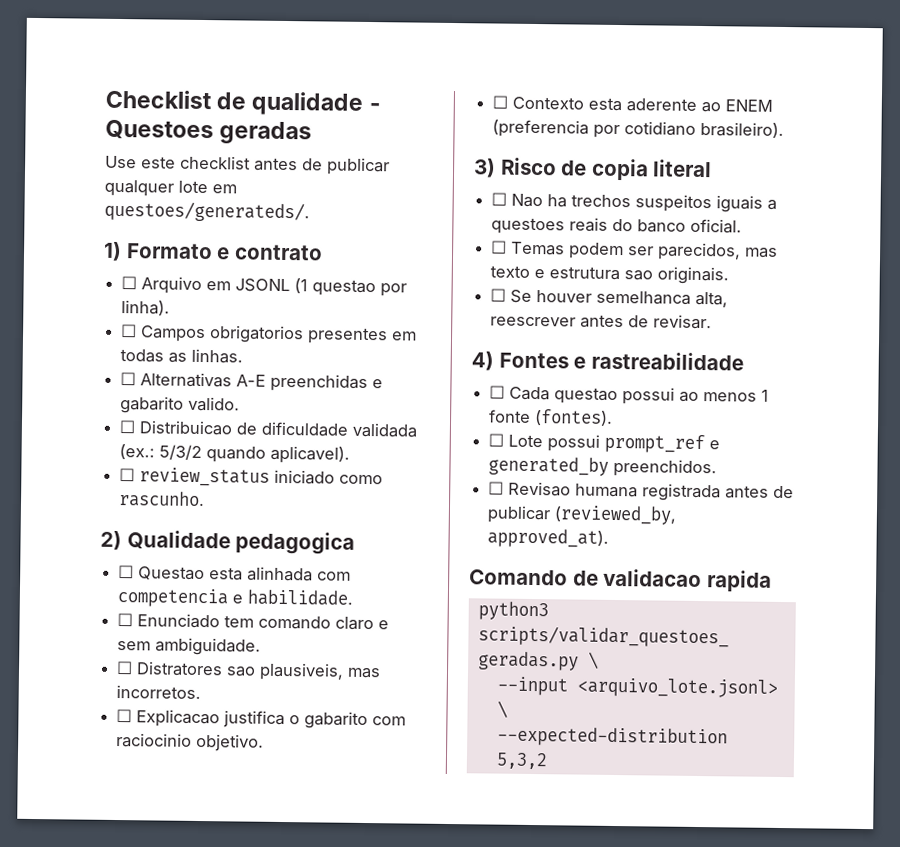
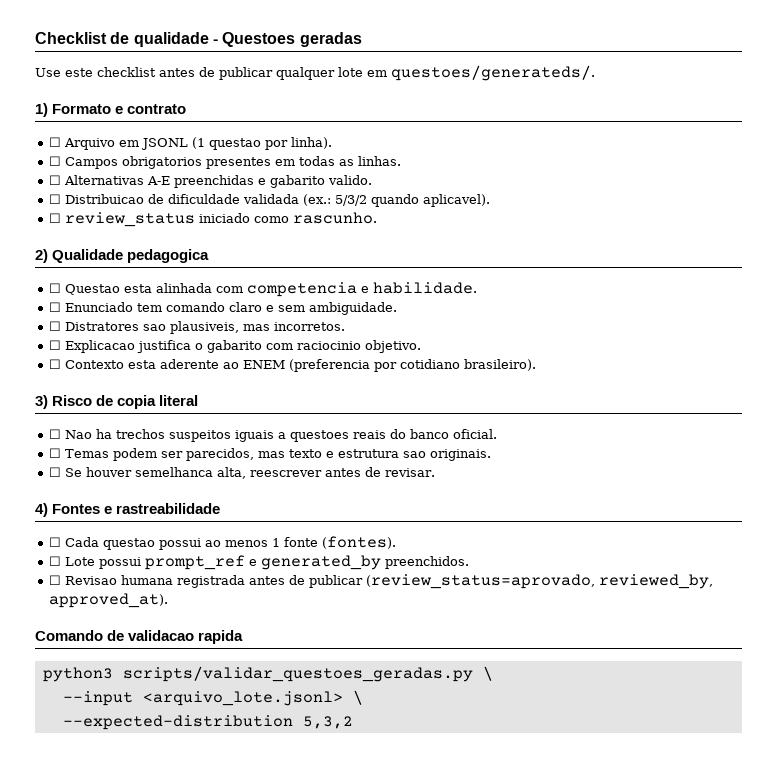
- ☐ Revisao humana registrada antes de publicar (reviewed_by, approved_at).
+ ☐ Revisao humana registrada antes de publicar (review_status=aprovado, reviewed_by, approved_at).

